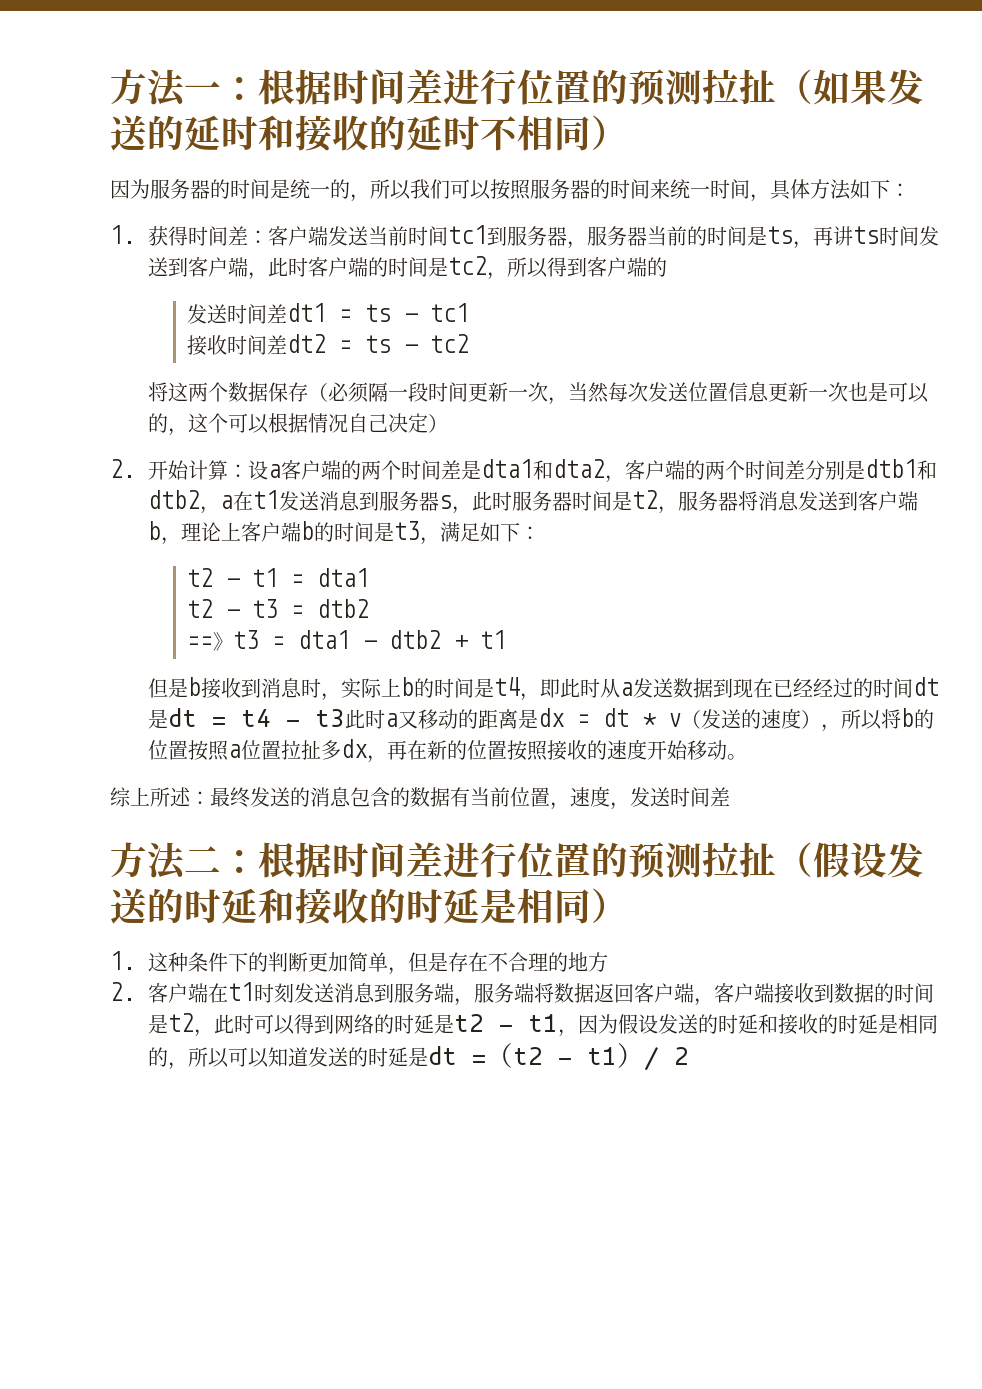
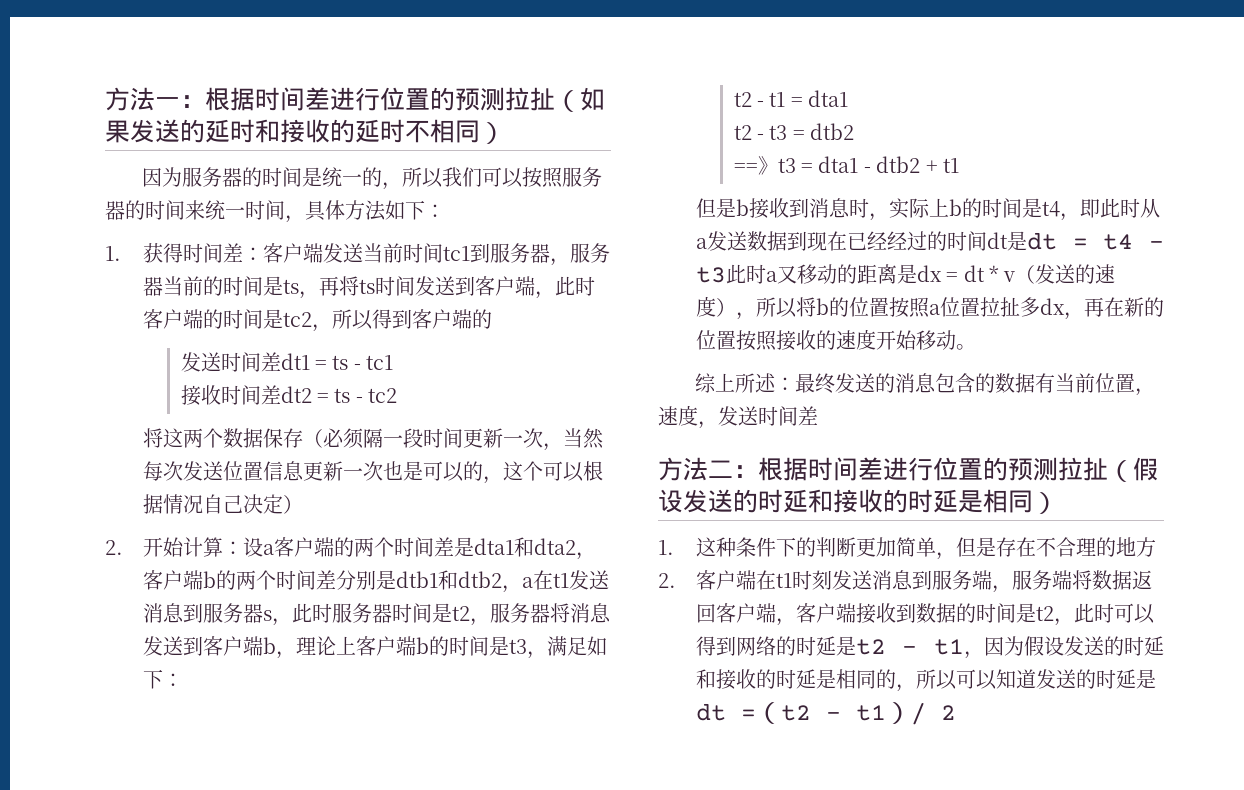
- 1.获得时间差：客户端发送当前时间tc1到服务器，服务器当前的时间是ts，再讲ts时间发送到客户端，此时客户端的时间是tc2，所以得到客户端的
+ 1.获得时间差：客户端发送当前时间tc1到服务器，服务器当前的时间是ts，再将ts时间发送到客户端，此时客户端的时间是tc2，所以得到客户端的
- 2.开始计算：设a客户端的两个时间差是dta1和dta2，客户端的两个时间差分别是dtb1和dtb2，a在t1发送消息到服务器s，此时服务器时间是t2，服务器将消息发送到客户端b，理论上客户端b的时间是t3，满足如下：
+ 2.开始计算：设a客户端的两个时间差是dta1和dta2，客户端b的两个时间差分别是dtb1和dtb2，a在t1发送消息到服务器s，此时服务器时间是t2，服务器将消息发送到客户端b，理论上客户端b的时间是t3，满足如下：

